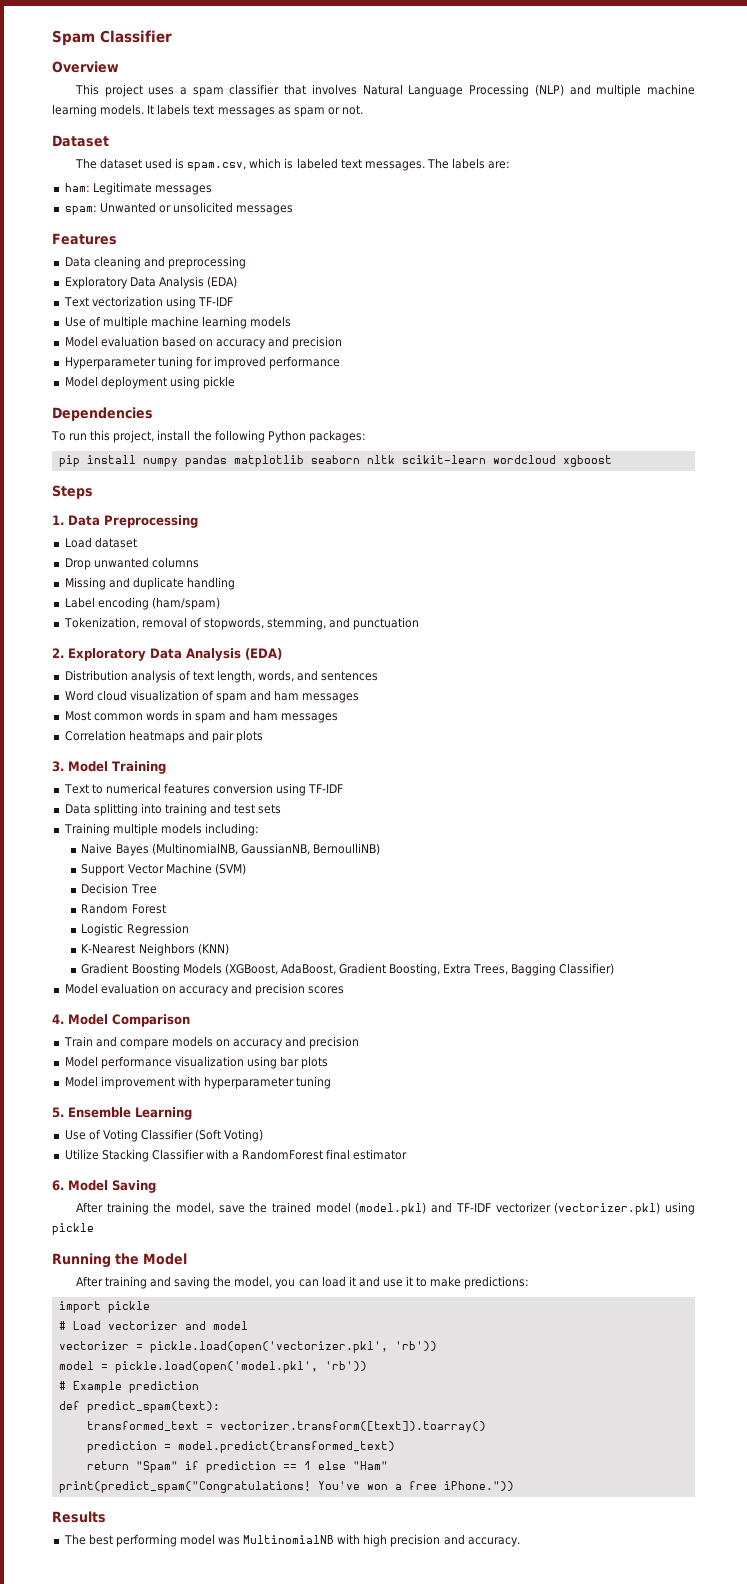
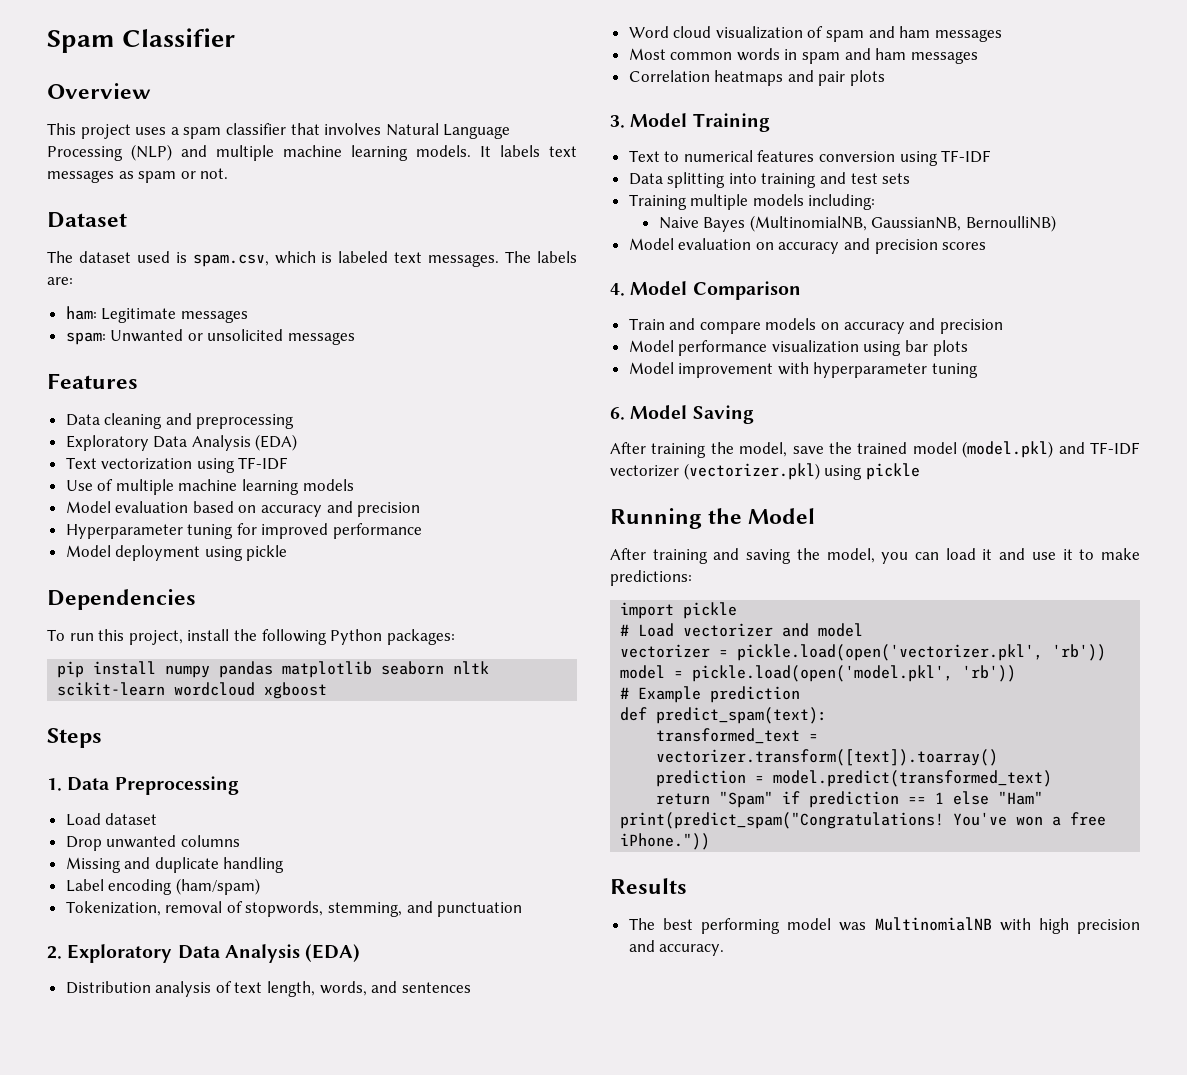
- Support Vector Machine (SVM)
- Decision Tree
- Random Forest
- Logistic Regression
- K-Nearest Neighbors (KNN)
- Gradient Boosting Models (XGBoost, AdaBoost, Gradient Boosting, Extra Trees, Bagging Classifier)
- 5. Ensemble Learning
- Use of Voting Classifier (Soft Voting)
- Utilize Stacking Classifier with a RandomForest final estimator

